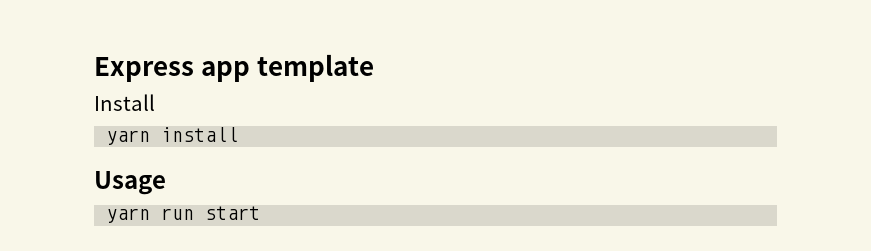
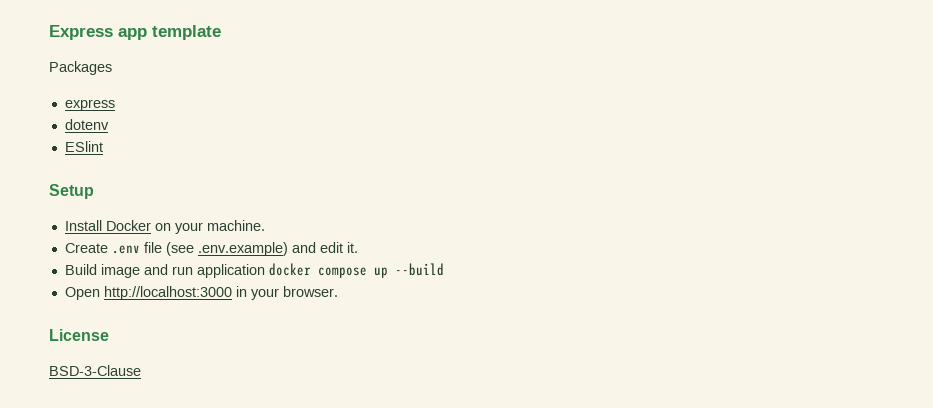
- Install
- yarn install
- Usage
- yarn run start
+ Packages
+ express
+ dotenv
+ ESlint
+ Setup
+ Install Docker on your machine.
+ Create .env file (see .env.example) and edit it.
+ Build image and run application docker compose up --build
+ Open http://localhost:3000 in your browser.
+ License
+ BSD-3-Clause

